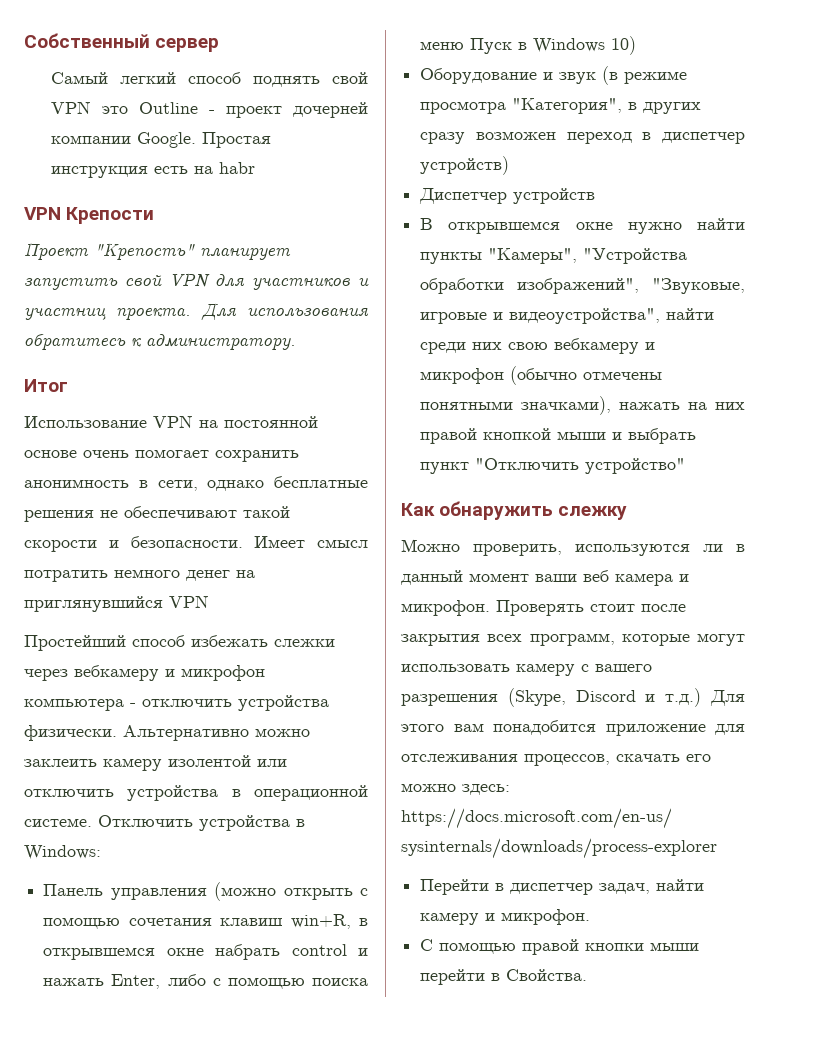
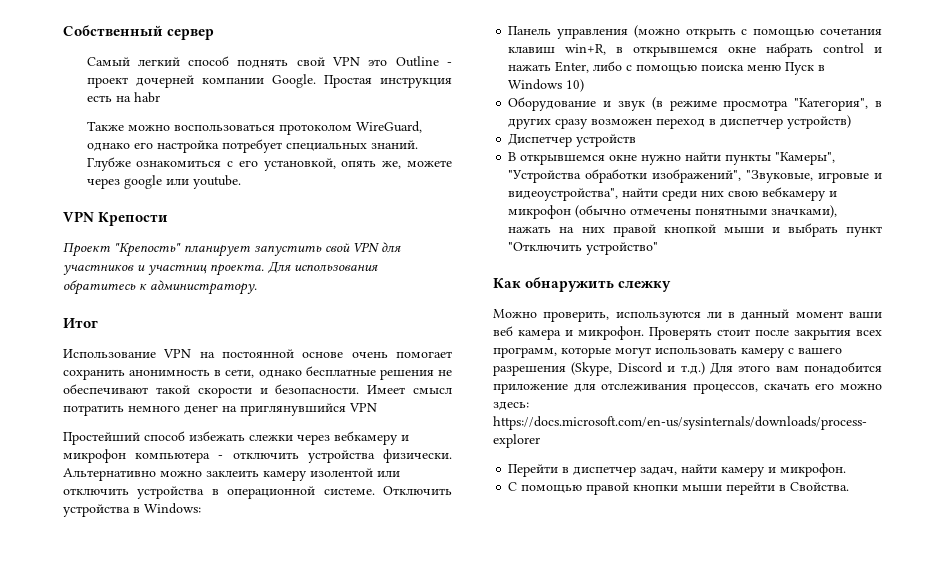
+ Также можно воспользоваться протоколом WireGuard, однако его настройка потребует специальных знаний. Глубже ознакомиться с его установкой, опять же, можете через google или youtube.

